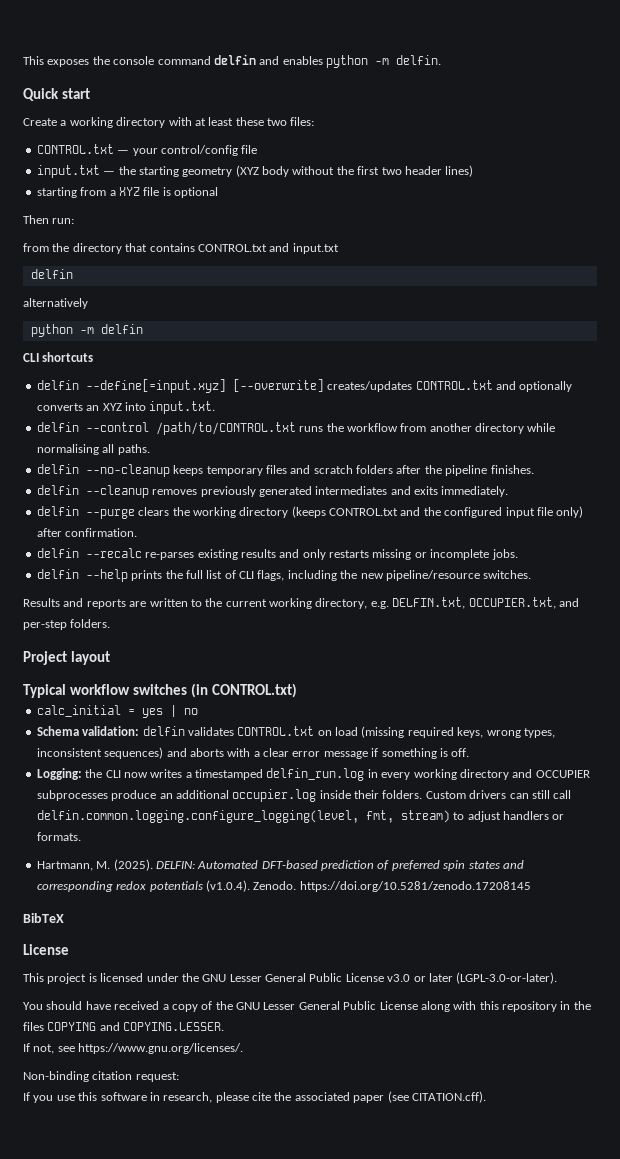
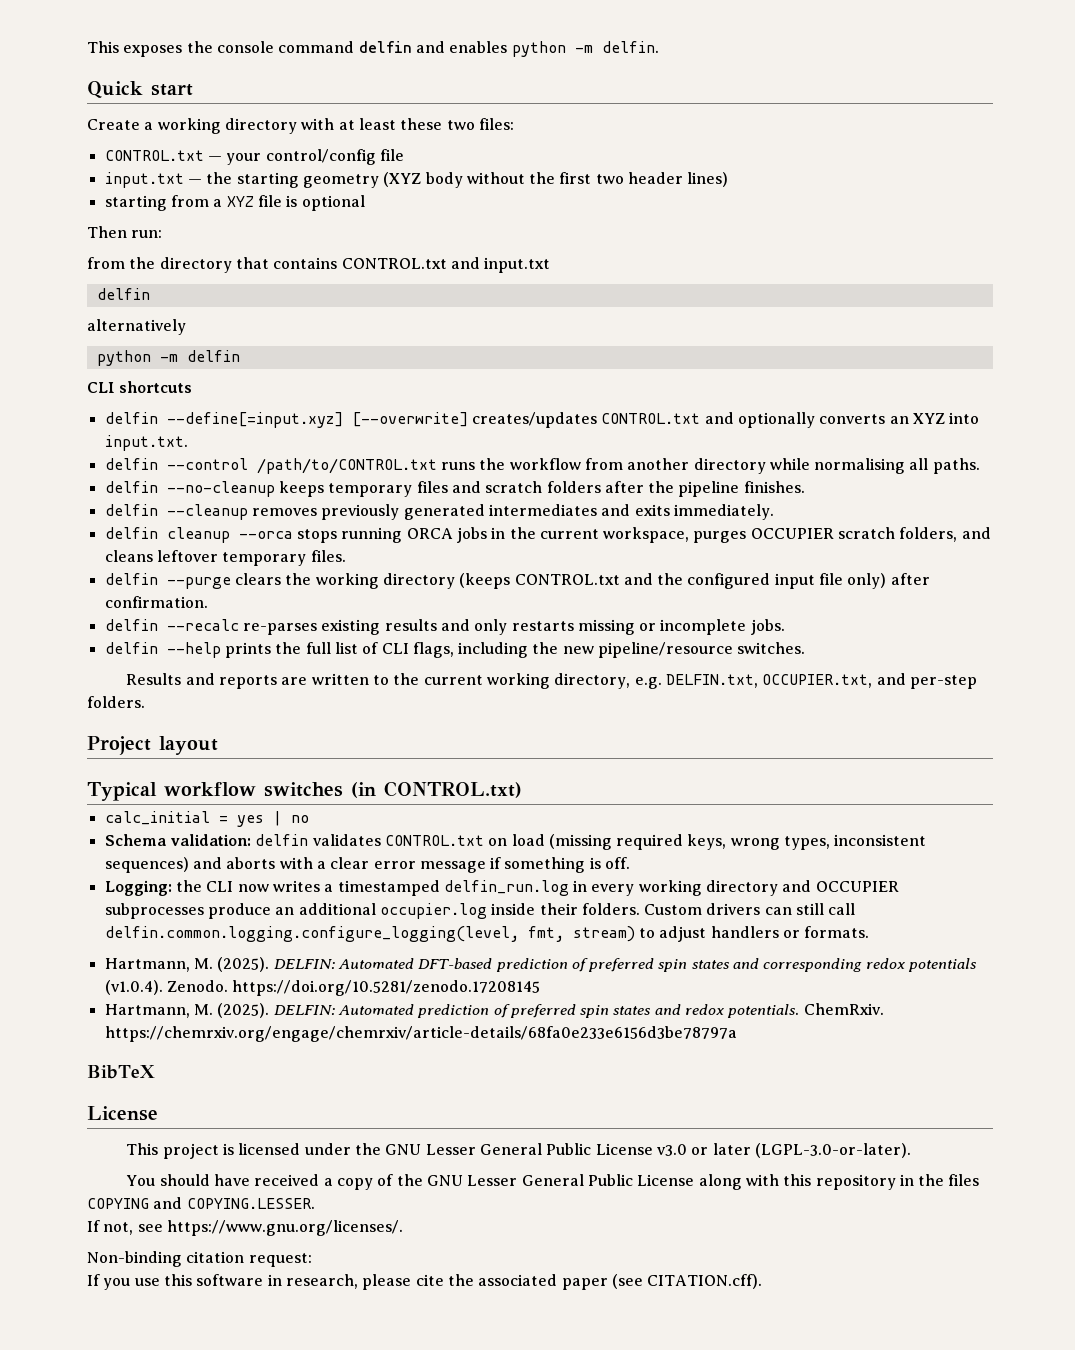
+ delfin cleanup --orca stops running ORCA jobs in the current workspace, purges OCCUPIER scratch folders, and cleans leftover temporary files.
+ Hartmann, M. (2025). DELFIN: Automated prediction of preferred spin states and redox potentials. ChemRxiv. https://chemrxiv.org/engage/chemrxiv/article-details/68fa0e233e6156d3be78797a

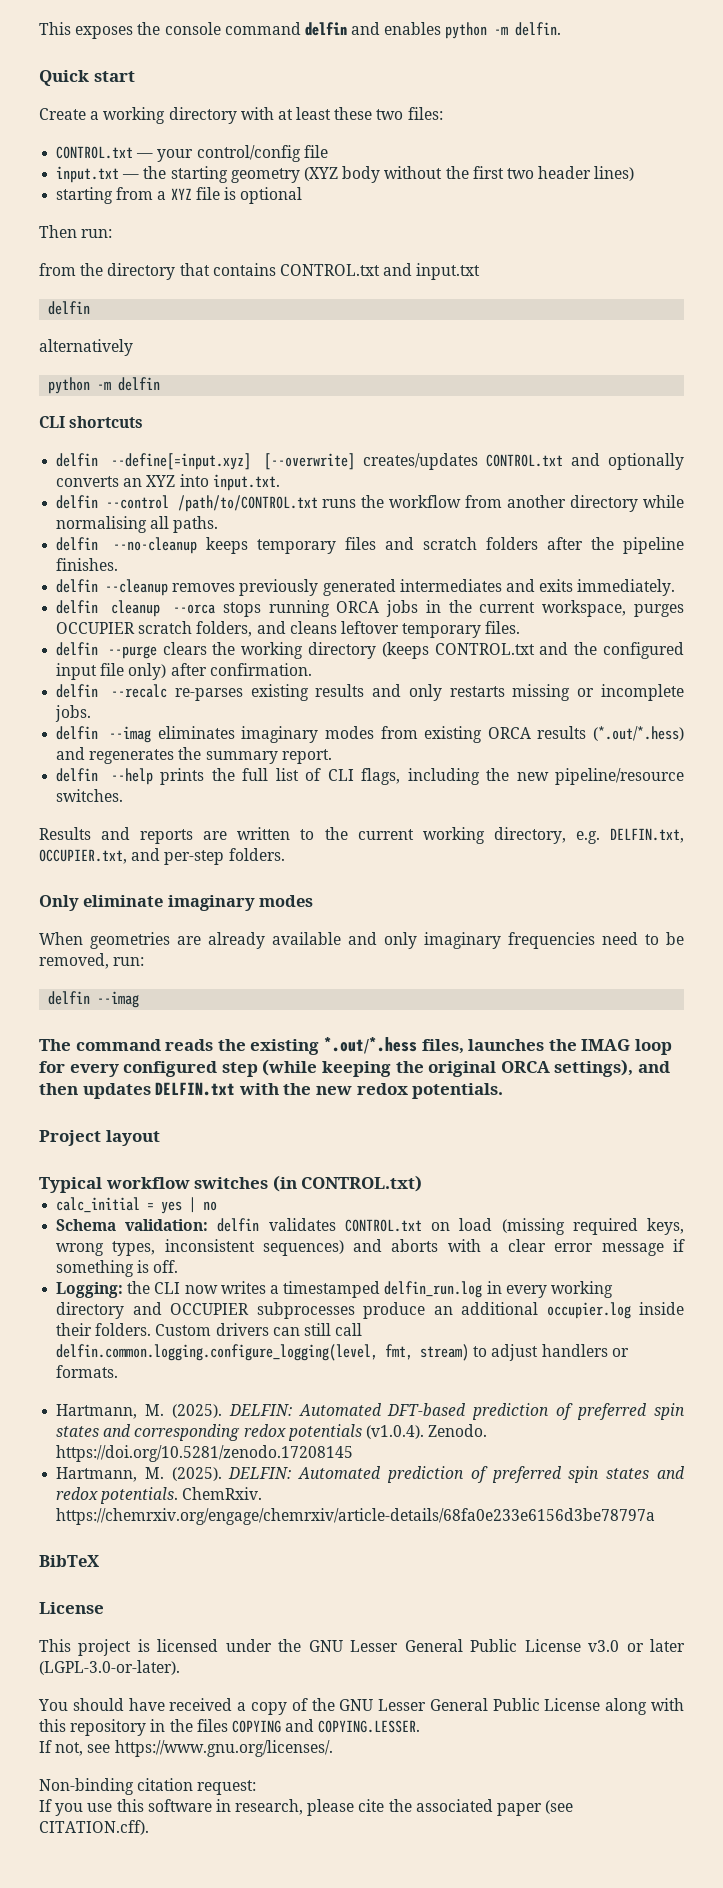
+ delfin --imag eliminates imaginary modes from existing ORCA results (*.out/*.hess) and regenerates the summary report.
+ Only eliminate imaginary modes
+ When geometries are already available and only imaginary frequencies need to be removed, run:
+ delfin --imag
+ The command reads the existing *.out/*.hess files, launches the IMAG loop for every configured step (while keeping the original ORCA settings), and then updates DELFIN.txt with the new redox potentials.

